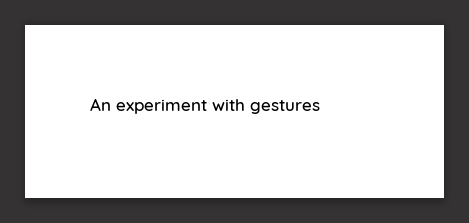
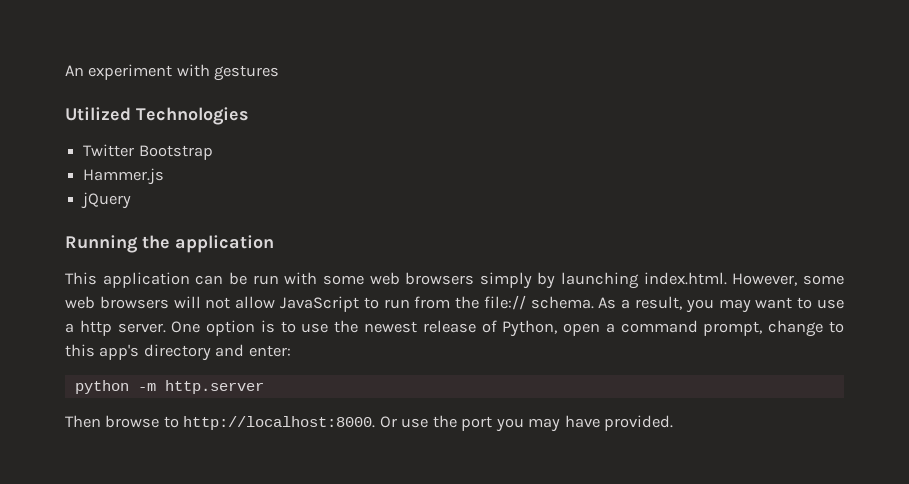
+ Utilized Technologies
+ Twitter Bootstrap
+ Hammer.js
+ jQuery
+ Running the application
+ This application can be run with some web browsers simply by launching index.html. However, some web browsers will not allow JavaScript to run from the file:// schema. As a result, you may want to use a http server. One option is to use the newest release of Python, open a command prompt, change to this app's directory and enter:
+ python -m http.server
+ Then browse to http://localhost:8000. Or use the port you may have provided.

